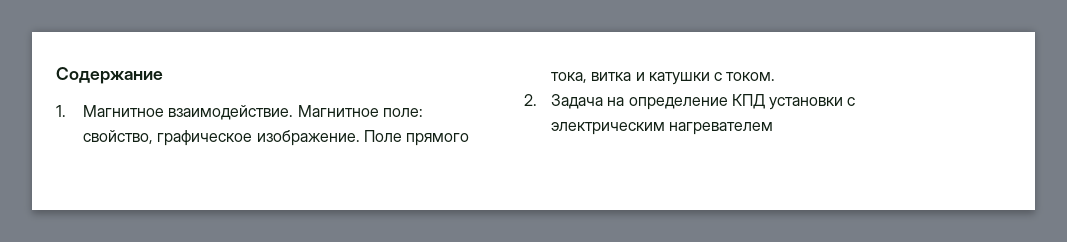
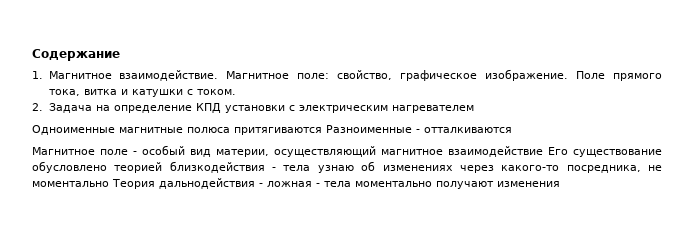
+ Одноименные магнитные полюса притягиваются Разноименные - отталкиваются
+ Магнитное поле - особый вид материи, осуществляющий магнитное взаимодействие Его существование обусловлено теорией близкодействия - тела узнаю об изменениях через какого-то посредника, не моментально Теория дальнодействия - ложная - тела моментально получают изменения

